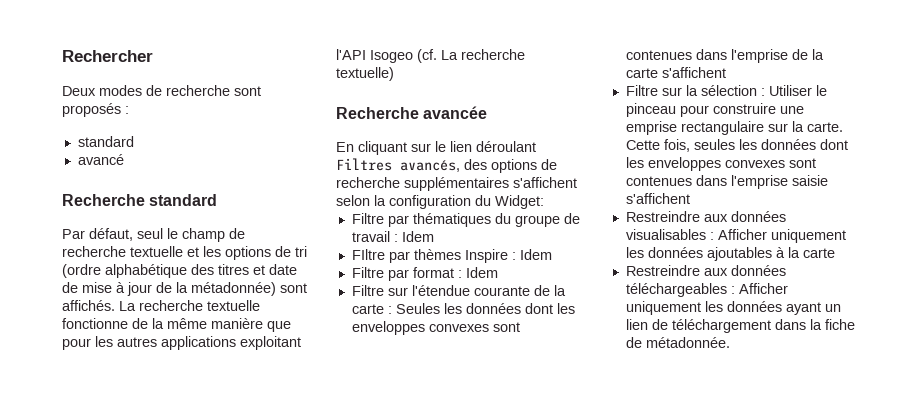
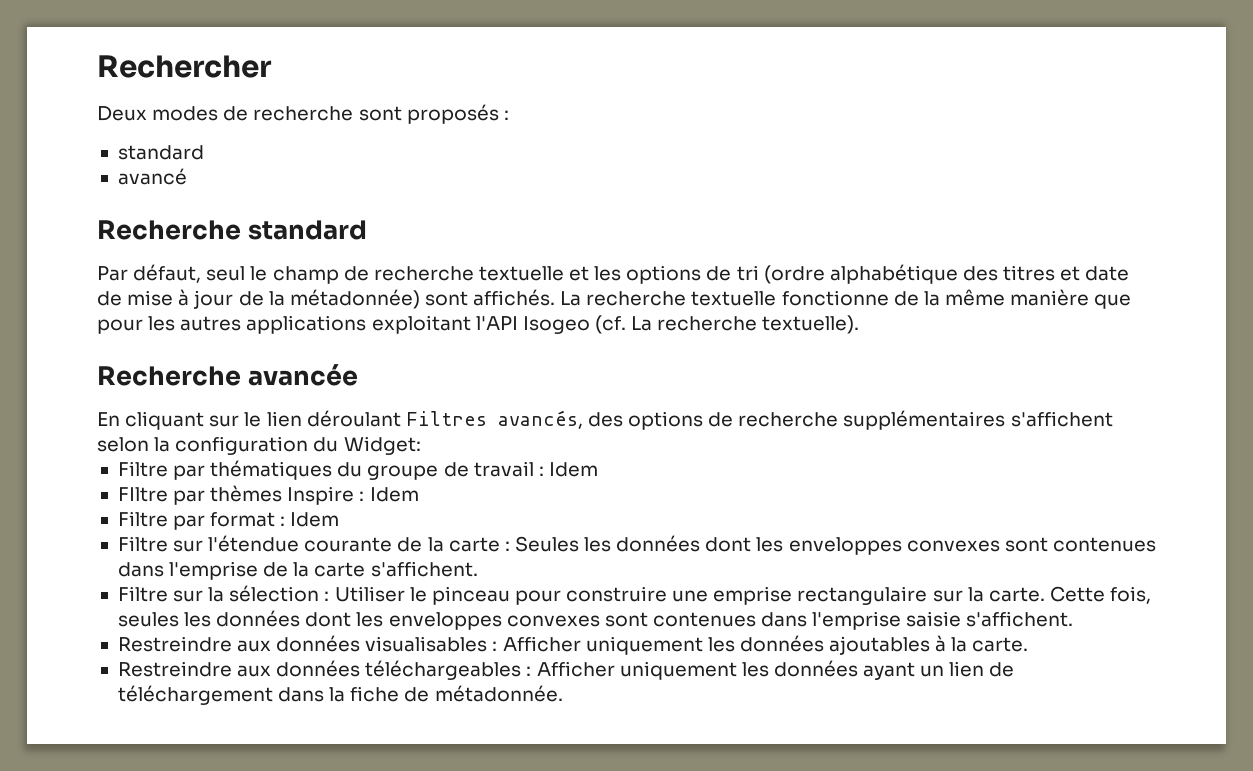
- La recherche textuelle fonctionne de la même manière que pour les autres applications exploitant l'API Isogeo (cf. La recherche textuelle)
+ La recherche textuelle fonctionne de la même manière que pour les autres applications exploitant l'API Isogeo (cf. La recherche textuelle).
- Filtre sur l'étendue courante de la carte : Seules les données dont les enveloppes convexes sont contenues dans l'emprise de la carte s'affichent
+ Filtre sur l'étendue courante de la carte : Seules les données dont les enveloppes convexes sont contenues dans l'emprise de la carte s'affichent.
- Cette fois, seules les données dont les enveloppes convexes sont contenues dans l'emprise saisie s'affichent
+ Cette fois, seules les données dont les enveloppes convexes sont contenues dans l'emprise saisie s'affichent.
- Restreindre aux données visualisables : Afficher uniquement les données ajoutables à la carte
+ Restreindre aux données visualisables : Afficher uniquement les données ajoutables à la carte.

